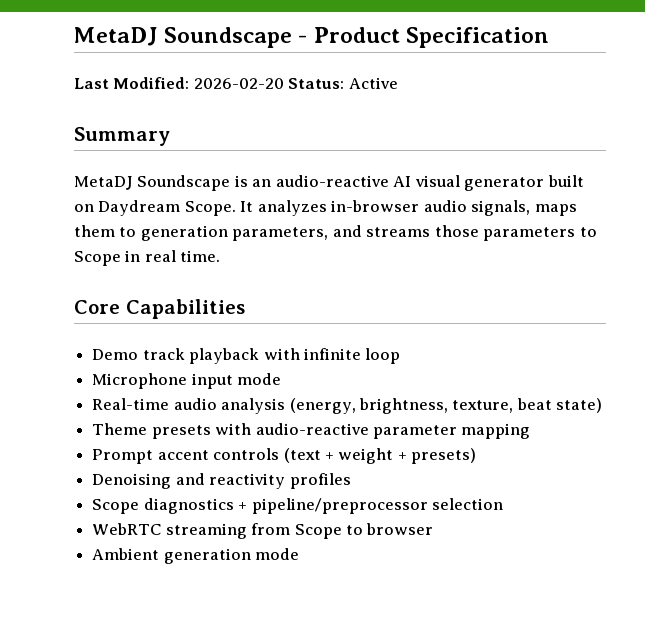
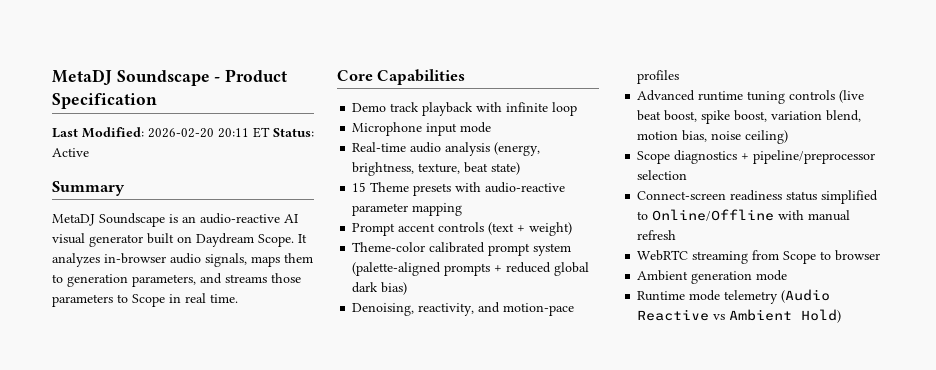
- Last Modified: 2026-02-20 Status: Active
+ Last Modified: 2026-02-20 20:11 ET Status: Active
- Theme presets with audio-reactive parameter mapping
+ 15 Theme presets with audio-reactive parameter mapping
- Prompt accent controls (text + weight + presets)
- Denoising and reactivity profiles
+ Prompt accent controls (text + weight)
+ Theme-color calibrated prompt system (palette-aligned prompts + reduced global dark bias)
+ Denoising, reactivity, and motion-pace profiles
+ Advanced runtime tuning controls (live beat boost, spike boost, variation blend, motion bias, noise ceiling)
+ Connect-screen readiness status simplified to Online/Offline with manual refresh
+ Runtime mode telemetry (Audio Reactive vs Ambient Hold)

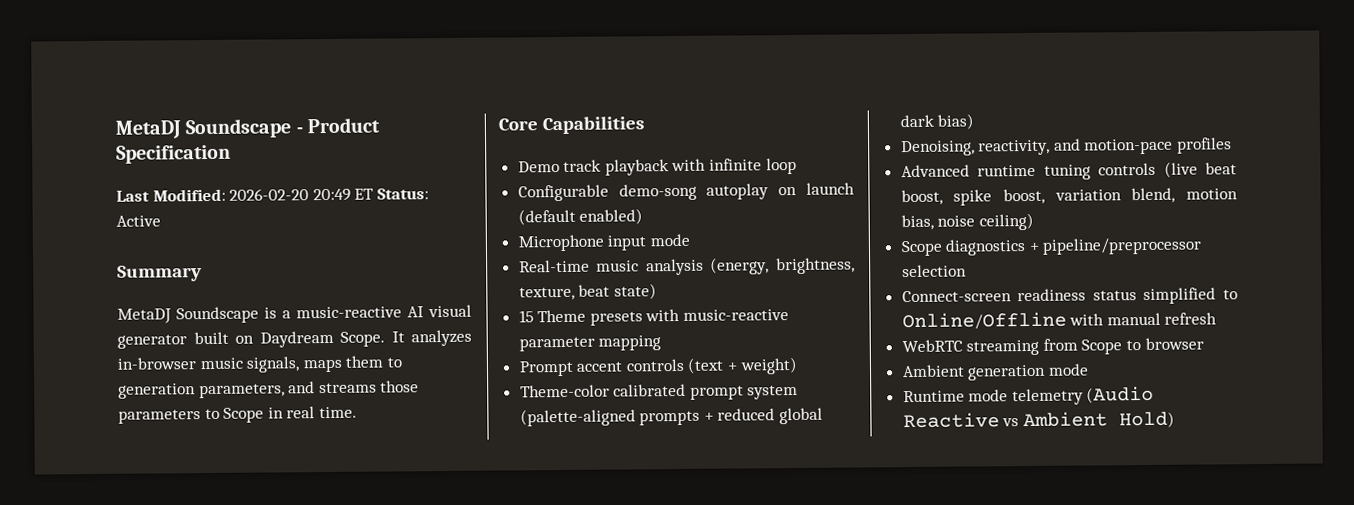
- Last Modified: 2026-02-20 20:11 ET Status: Active
+ Last Modified: 2026-02-20 20:49 ET Status: Active
- MetaDJ Soundscape is an audio-reactive AI visual generator built on Daydream Scope.
+ MetaDJ Soundscape is a music-reactive AI visual generator built on Daydream Scope.
- It analyzes in-browser audio signals, maps them to generation parameters, and streams those parameters to Scope in real time.
+ It analyzes in-browser music signals, maps them to generation parameters, and streams those parameters to Scope in real time.
+ Configurable demo-song autoplay on launch (default enabled)
- Real-time audio analysis (energy, brightness, texture, beat state)
+ Real-time music analysis (energy, brightness, texture, beat state)
- 15 Theme presets with audio-reactive parameter mapping
+ 15 Theme presets with music-reactive parameter mapping

